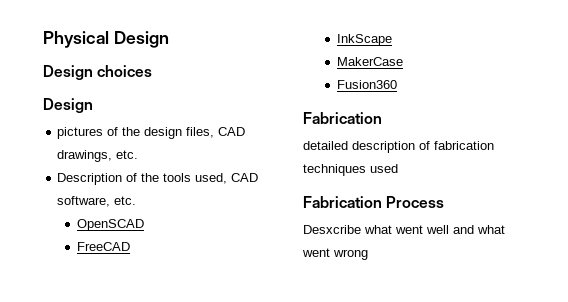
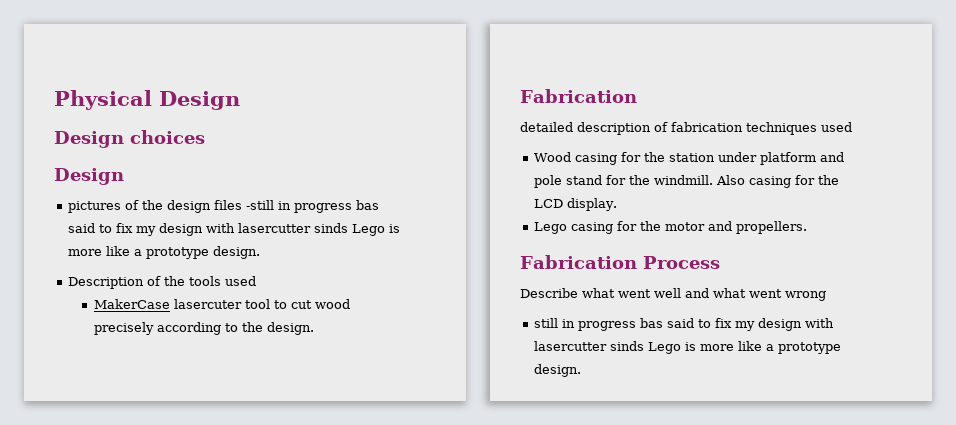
- pictures of the design files, CAD drawings, etc.
- Description of the tools used, CAD software, etc.
- OpenSCAD
- FreeCAD
- InkScape
- MakerCase
- Fusion360
+ pictures of the design files -still in progress bas said to fix my design with lasercutter sinds Lego is more like a prototype design.
+ Description of the tools used
+ MakerCase lasercuter tool to cut wood precisely according to the design.
+ Wood casing for the station under platform and pole stand for the windmill. Also casing for the LCD display.
+ Lego casing for the motor and propellers.
- Desxcribe what went well and what went wrong
+ Describe what went well and what went wrong
+ still in progress bas said to fix my design with lasercutter sinds Lego is more like a prototype design.

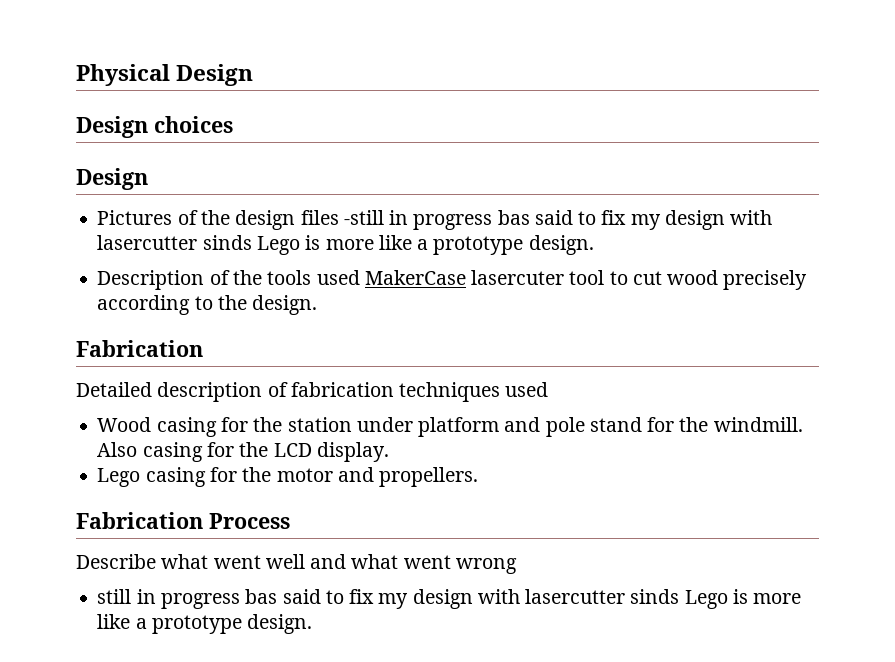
- pictures of the design files -still in progress bas said to fix my design with lasercutter sinds Lego is more like a prototype design.
+ Pictures of the design files -still in progress bas said to fix my design with lasercutter sinds Lego is more like a prototype design.
- Description of the tools used
- MakerCase lasercuter tool to cut wood precisely according to the design.
+ Description of the tools used MakerCase lasercuter tool to cut wood precisely according to the design.
- detailed description of fabrication techniques used
+ Detailed description of fabrication techniques used

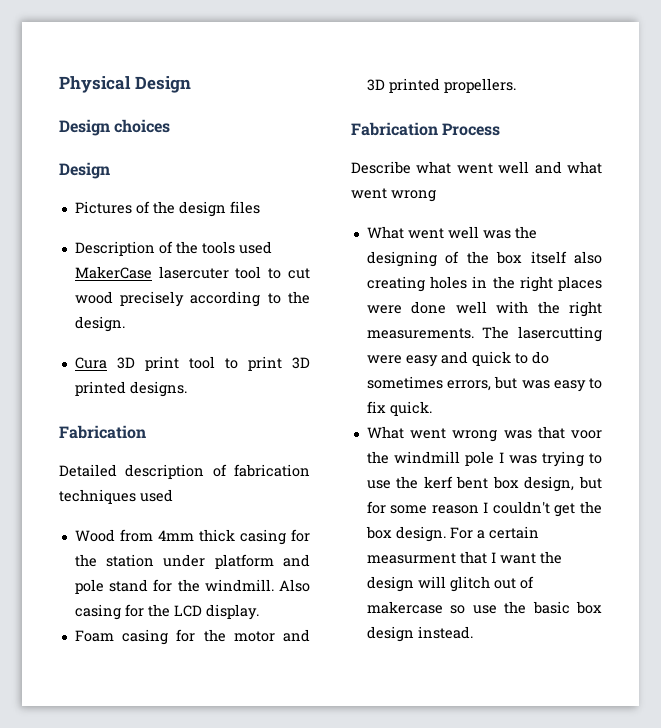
- Pictures of the design files -still in progress bas said to fix my design with lasercutter sinds Lego is more like a prototype design.
+ Pictures of the design files
+ Cura 3D print tool to print 3D printed designs.
- Wood casing for the station under platform and pole stand for the windmill.
+ Wood from 4mm thick casing for the station under platform and pole stand for the windmill.
- Lego casing for the motor and propellers.
+ Foam casing for the motor and 3D printed propellers.
- still in progress bas said to fix my design with lasercutter sinds Lego is more like a prototype design.
+ What went well was the designing of the box itself also creating holes in the right places were done well with the right measurements. The lasercutting were easy and quick to do sometimes errors, but was easy to fix quick.
+ What went wrong was that voor the windmill pole I was trying to use the kerf bent box design, but for some reason I couldn't get the box design. For a certain measurment that I want the design will glitch out of makercase so use the basic box design instead.

